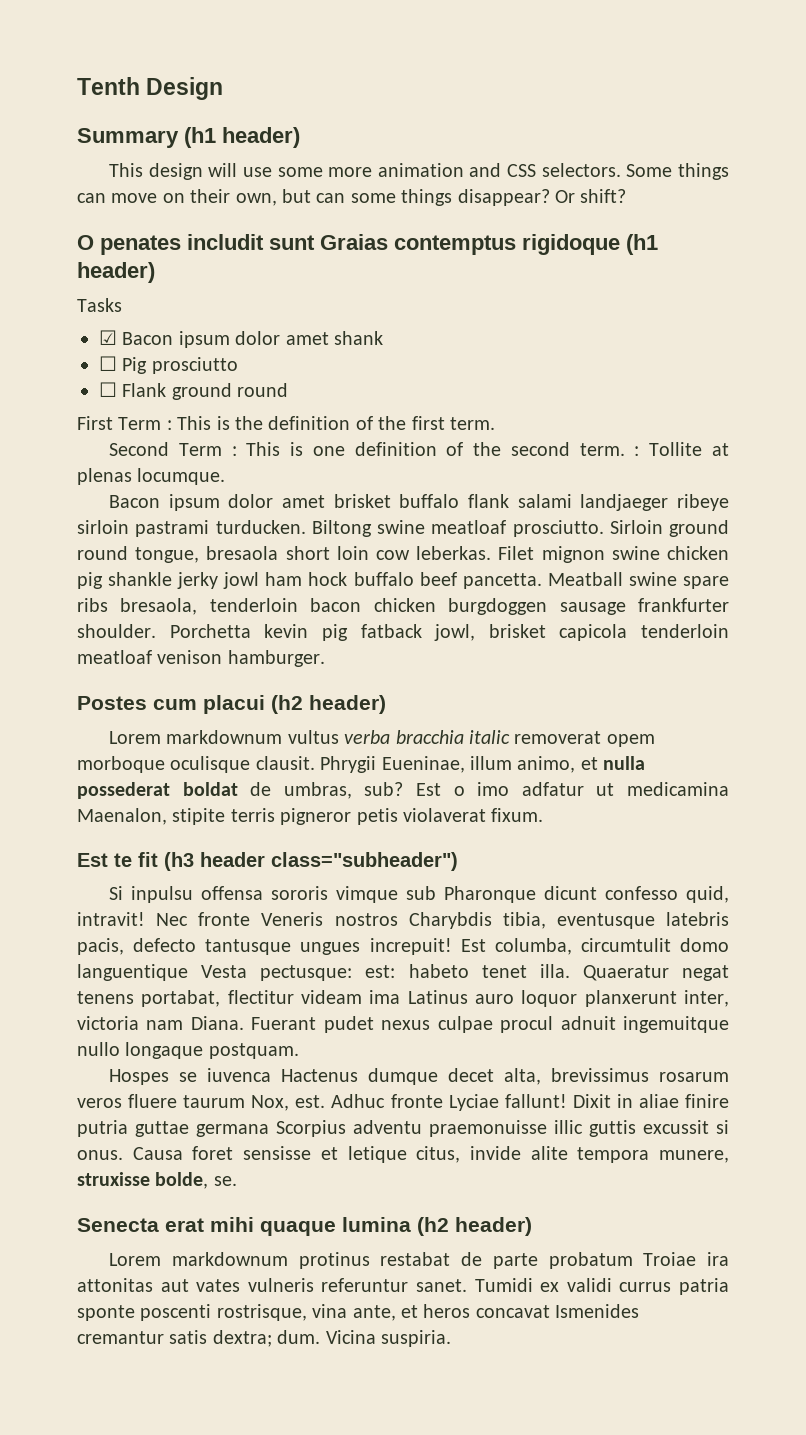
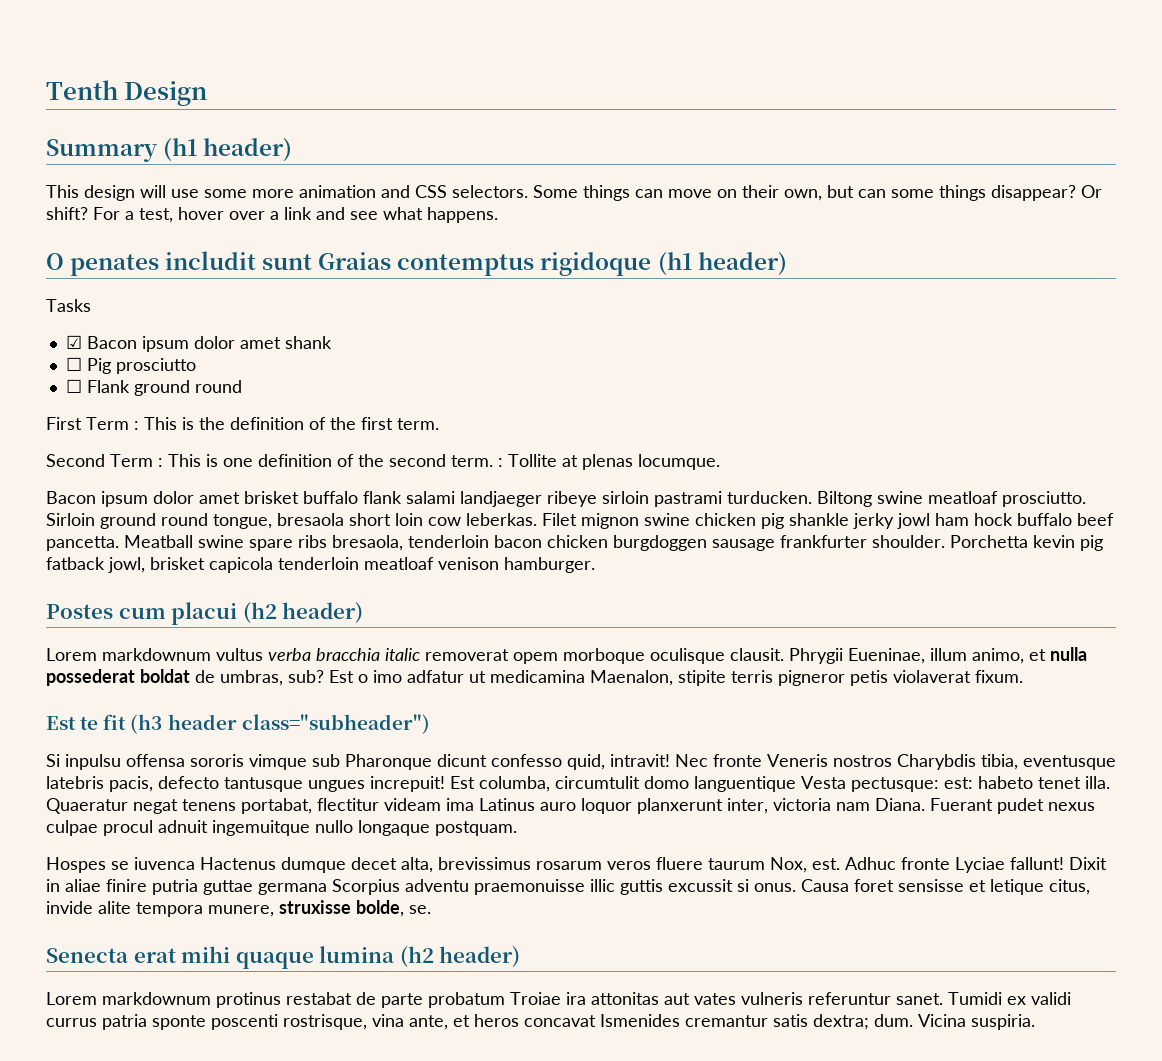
+ For a test, hover over a link and see what happens.

